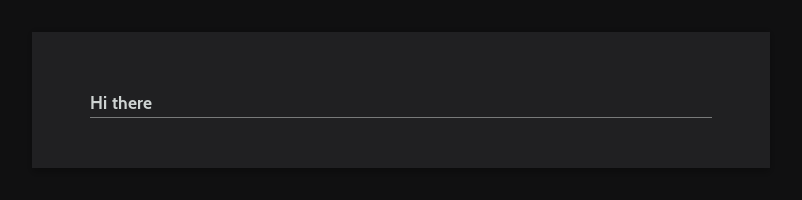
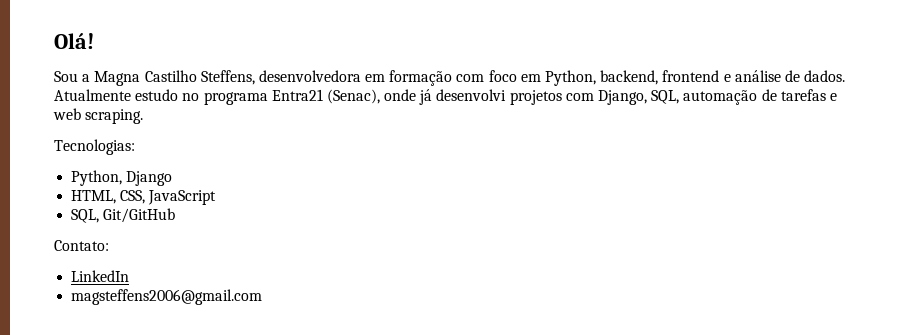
- Hi there
+ Olá!
+ Sou a Magna Castilho Steffens, desenvolvedora em formação com foco em Python, backend, frontend e análise de dados. Atualmente estudo no programa Entra21 (Senac), onde já desenvolvi projetos com Django, SQL, automação de tarefas e web scraping.
+ Tecnologias:
+ Python, Django
+ HTML, CSS, JavaScript
+ SQL, Git/GitHub
+ Contato:
+ LinkedIn
+ magsteffens2006@gmail.com

